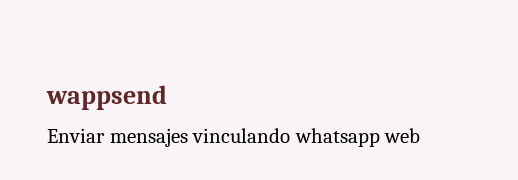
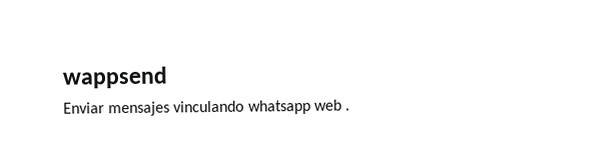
- Enviar mensajes vinculando whatsapp web
+ Enviar mensajes vinculando whatsapp web .

